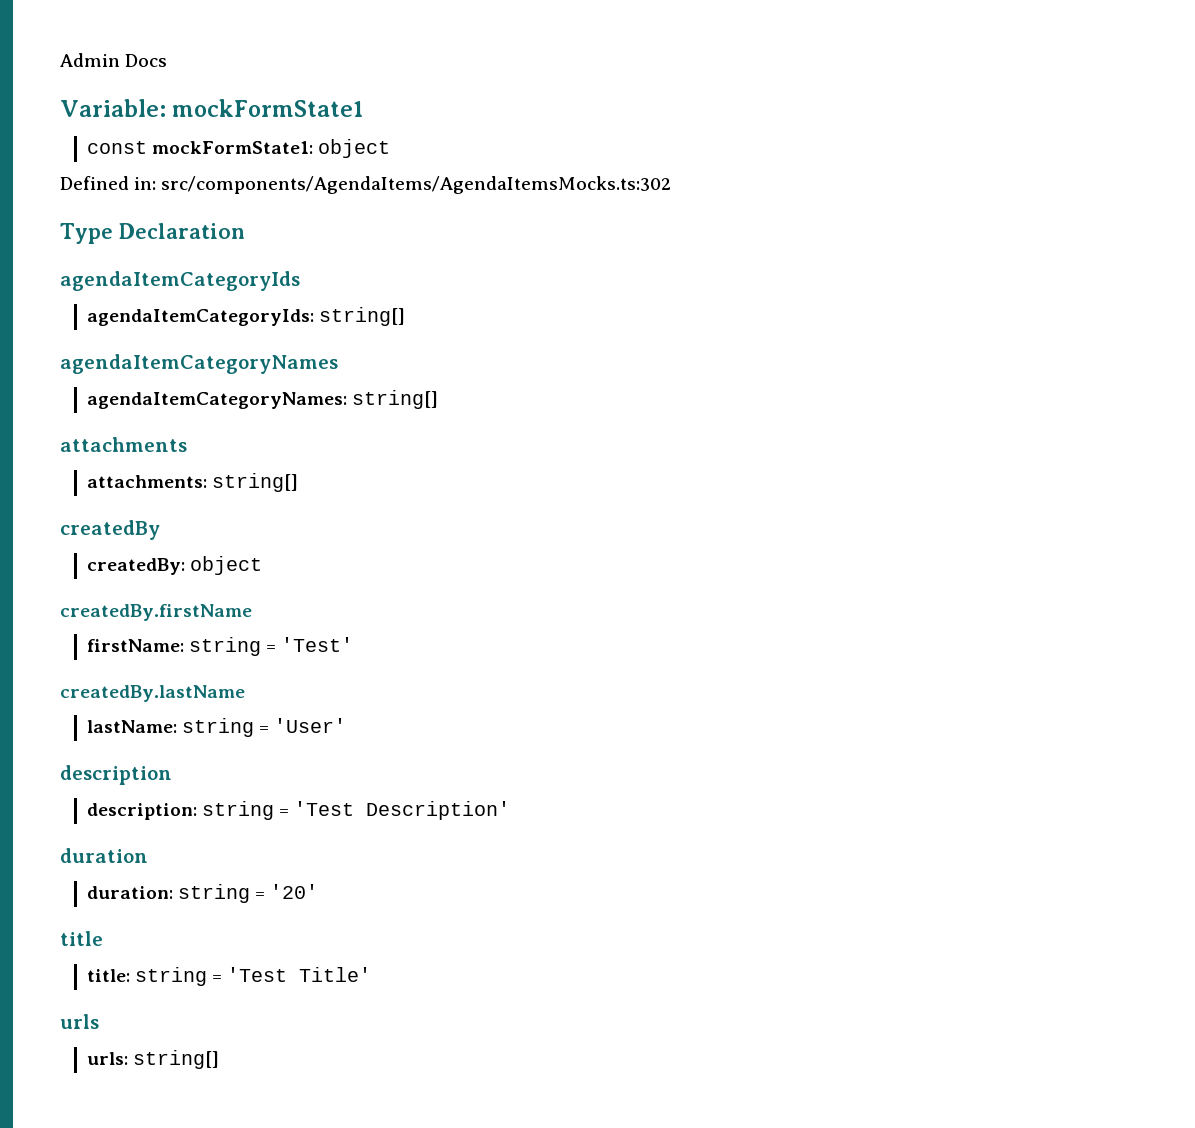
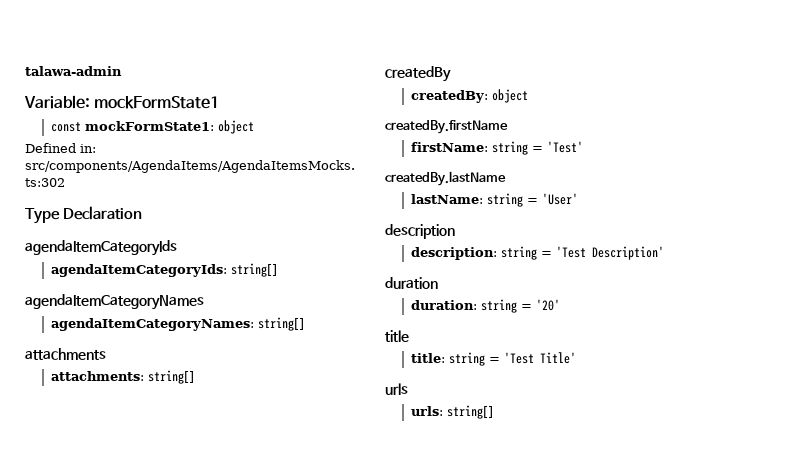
- Admin Docs
+ talawa-admin

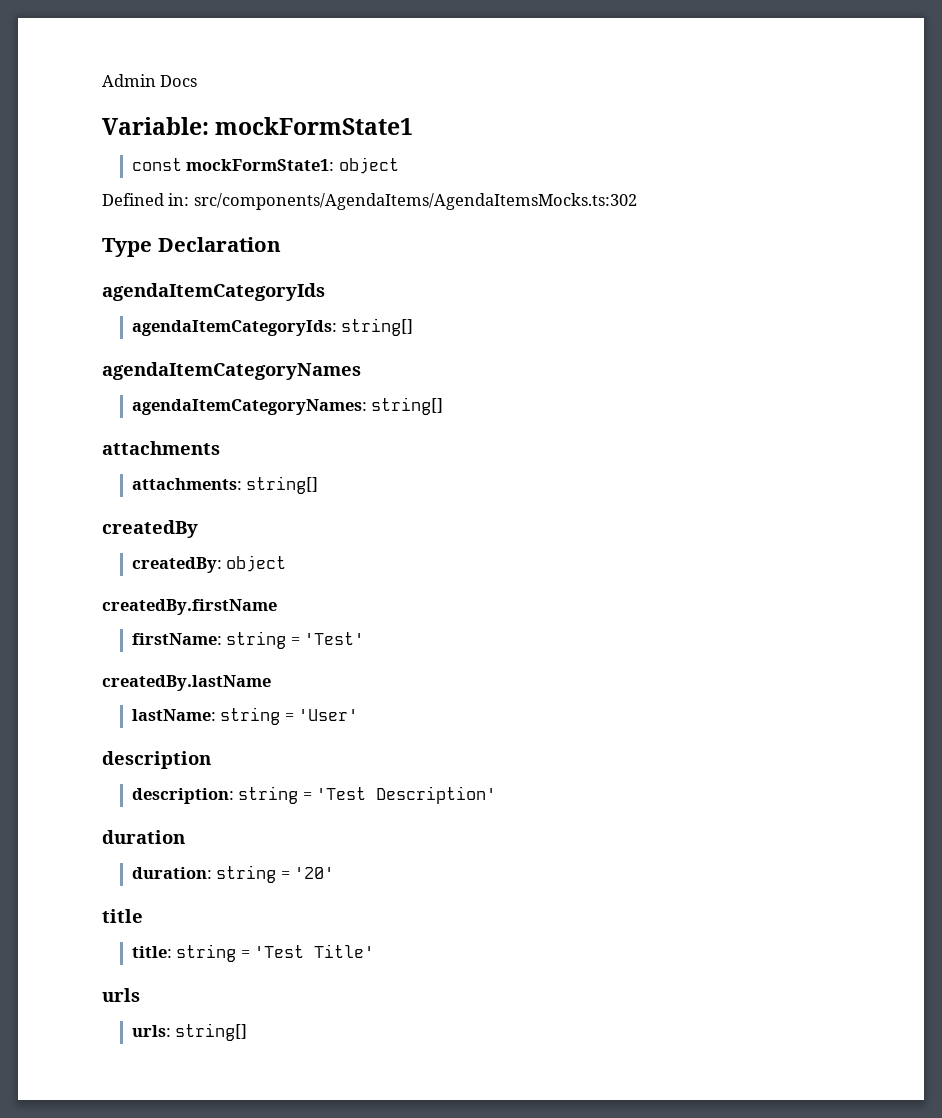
- talawa-admin
+ Admin Docs

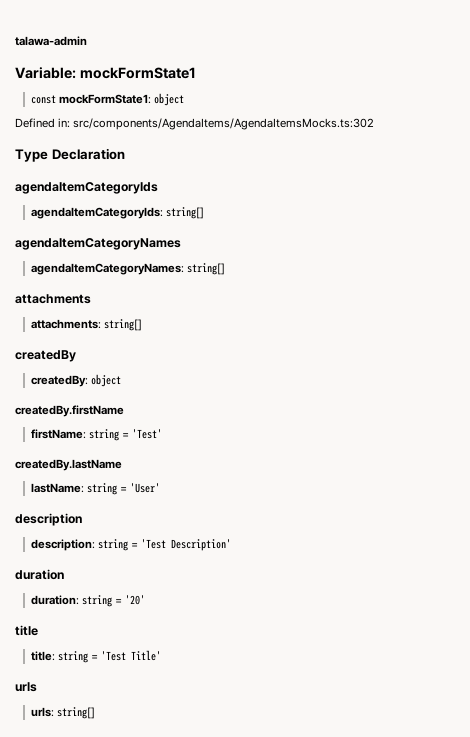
- Admin Docs
+ talawa-admin

